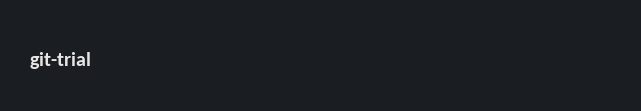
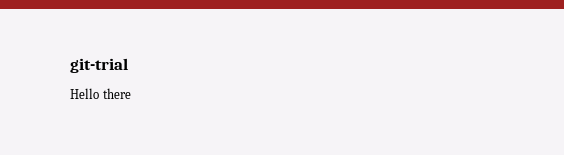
+ Hello there

